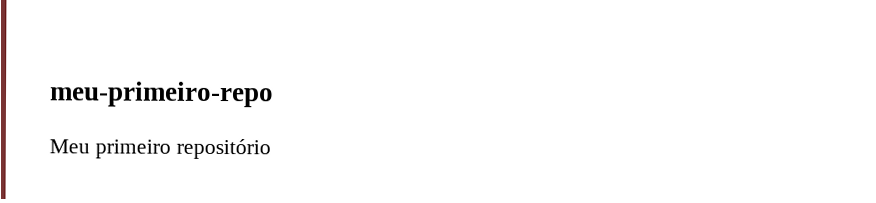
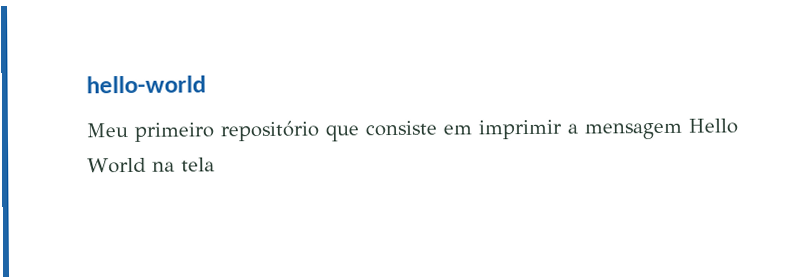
- meu-primeiro-repo
+ hello-world
- Meu primeiro repositório
+ Meu primeiro repositório que consiste em imprimir a mensagem Hello World na tela

